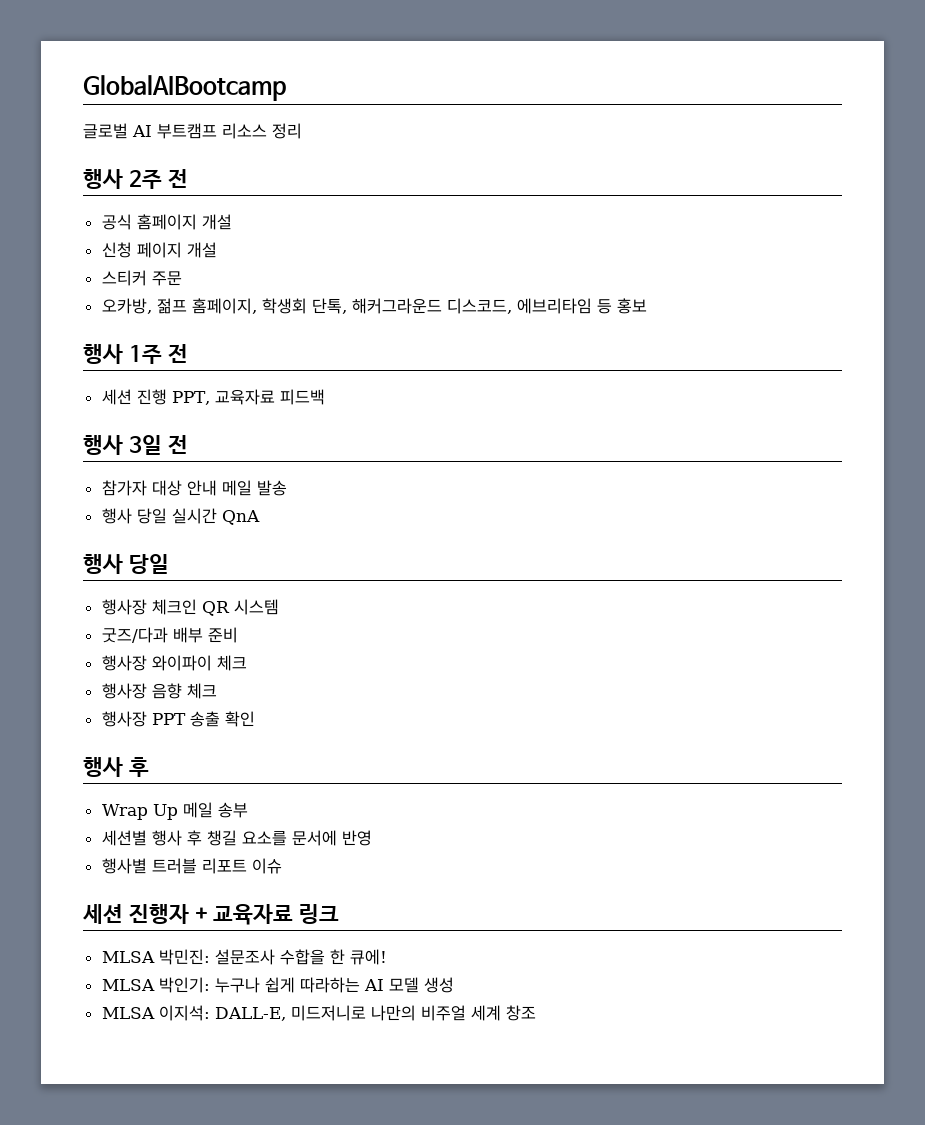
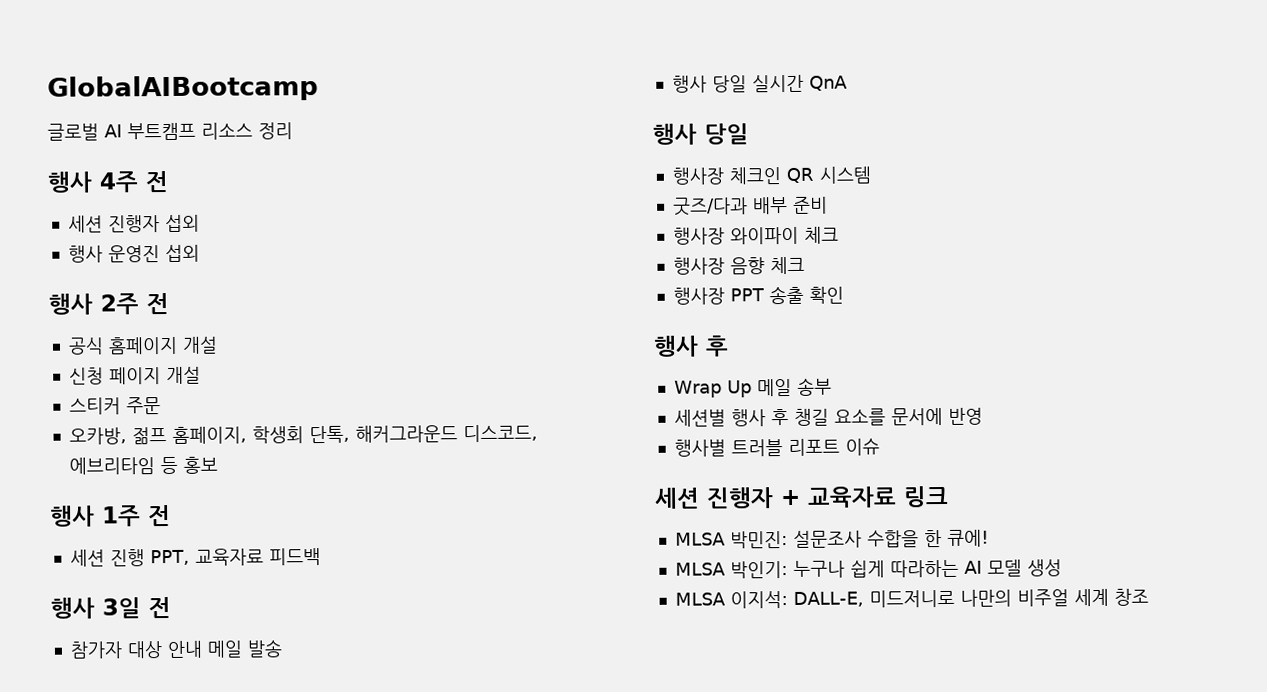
+ 행사 4주 전
+ 세션 진행자 섭외
+ 행사 운영진 섭외

